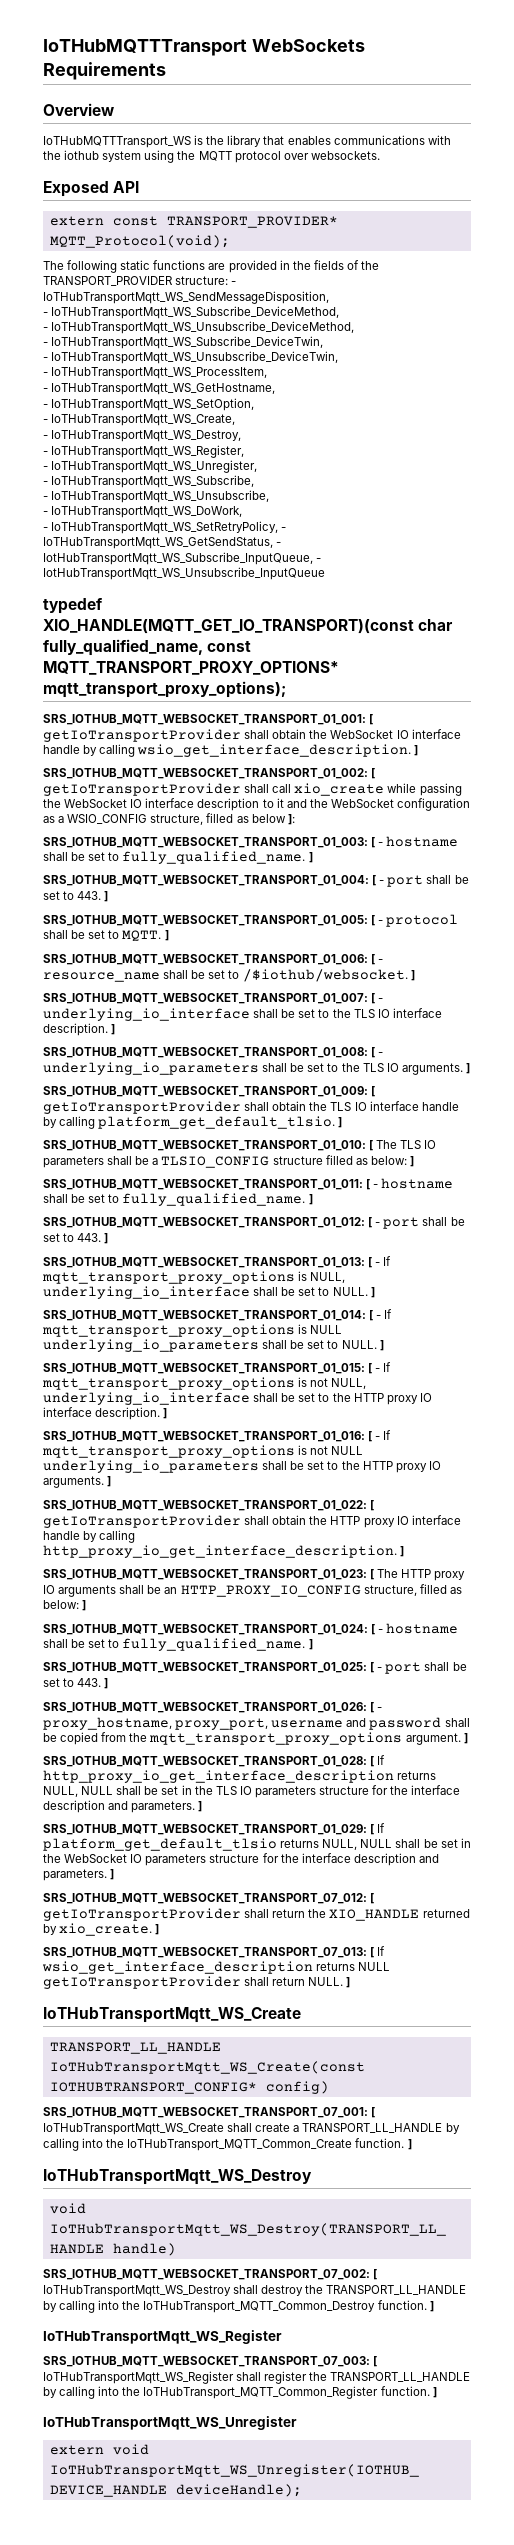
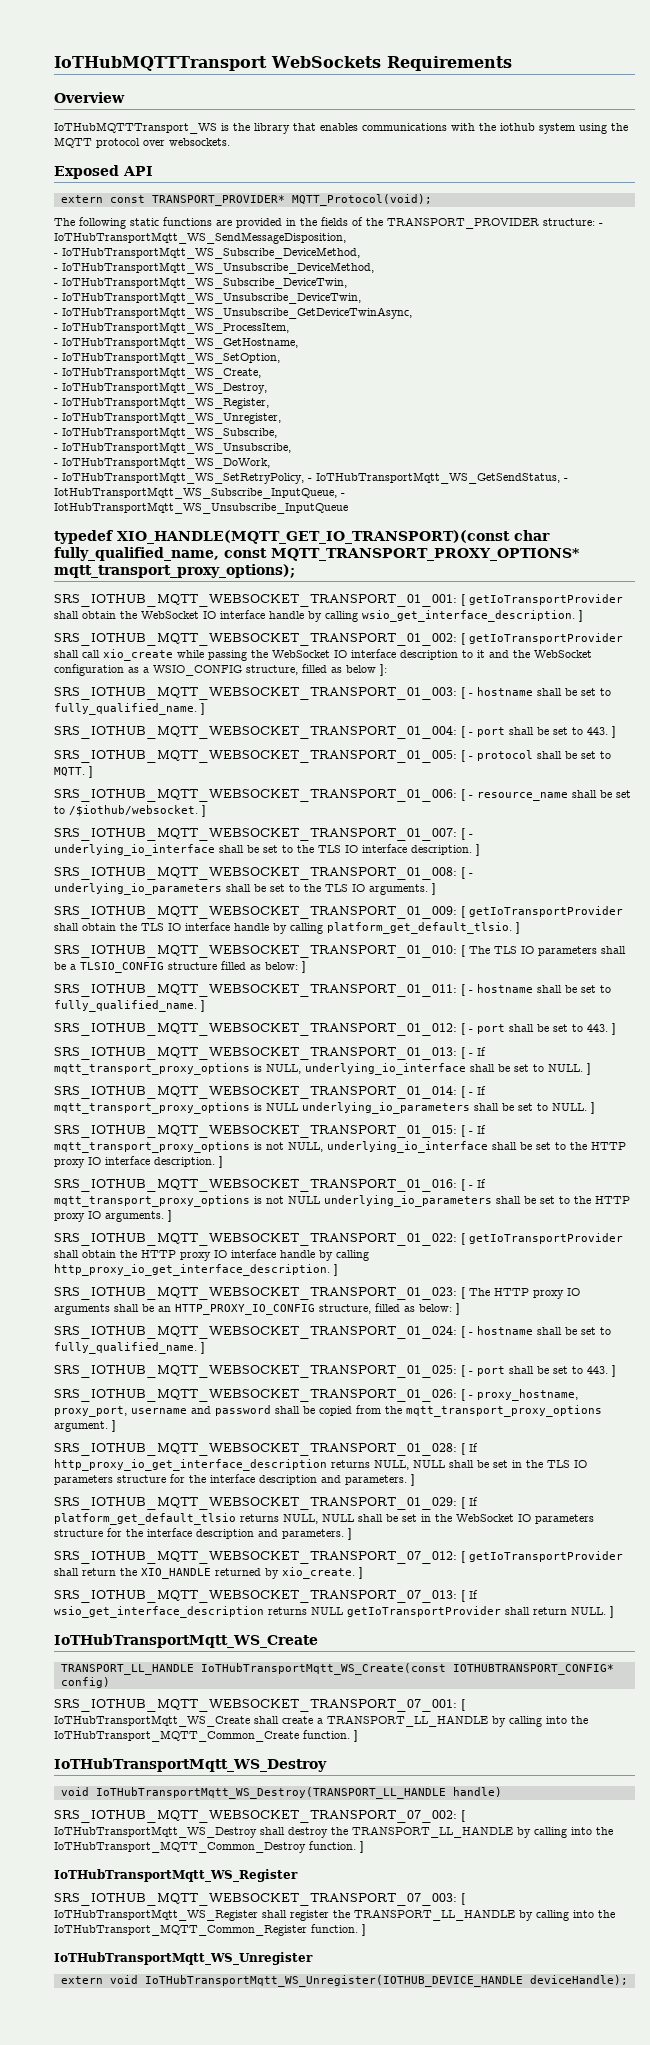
+ - IoTHubTransportMqtt_WS_Unsubscribe_GetDeviceTwinAsync,

